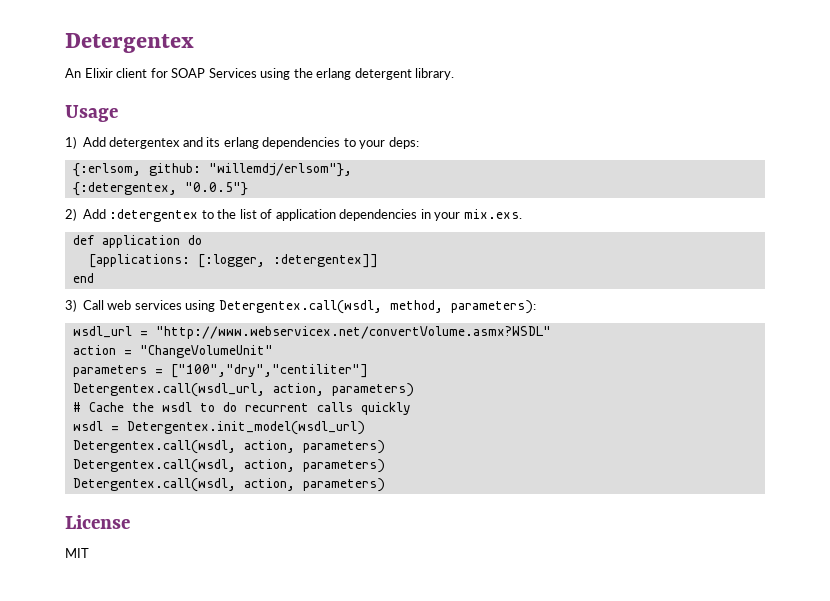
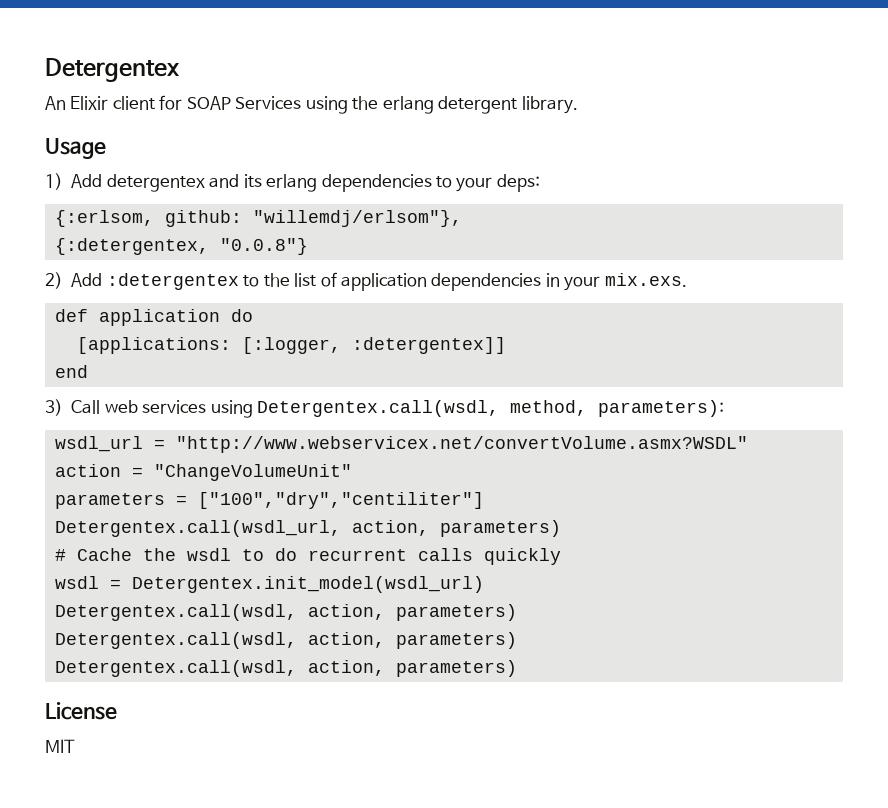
- {:detergentex, "0.0.5"}
+ {:detergentex, "0.0.8"}

